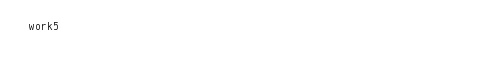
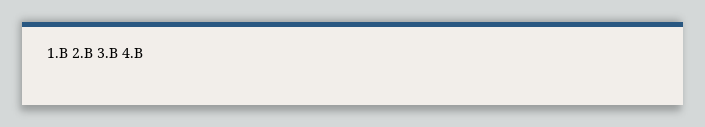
- work5
+ 1.B 2.B 3.B 4.B

